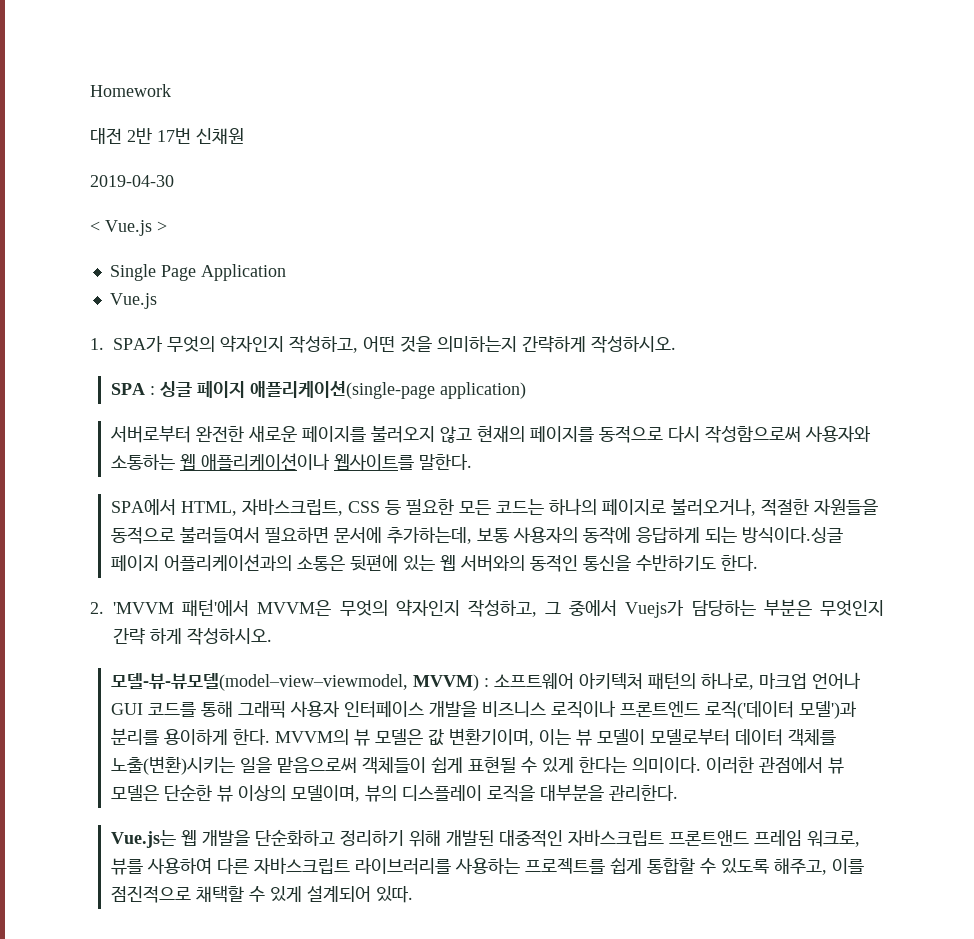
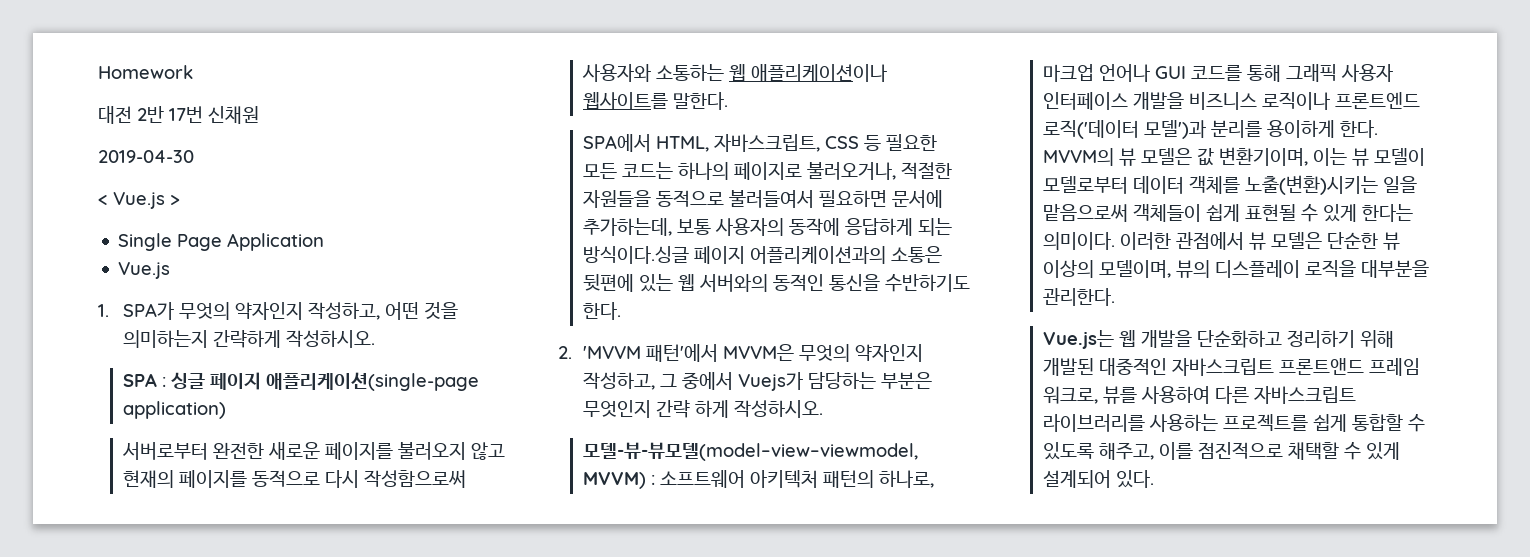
- Vue.js는 웹 개발을 단순화하고 정리하기 위해 개발된 대중적인 자바스크립트 프론트앤드 프레임 워크로, 뷰를 사용하여 다른 자바스크립트 라이브러리를 사용하는 프로젝트를 쉽게 통합할 수 있도록 해주고, 이를 점진적으로 채택할 수 있게 설계되어 있따.
+ Vue.js는 웹 개발을 단순화하고 정리하기 위해 개발된 대중적인 자바스크립트 프론트앤드 프레임 워크로, 뷰를 사용하여 다른 자바스크립트 라이브러리를 사용하는 프로젝트를 쉽게 통합할 수 있도록 해주고, 이를 점진적으로 채택할 수 있게 설계되어 있다.

